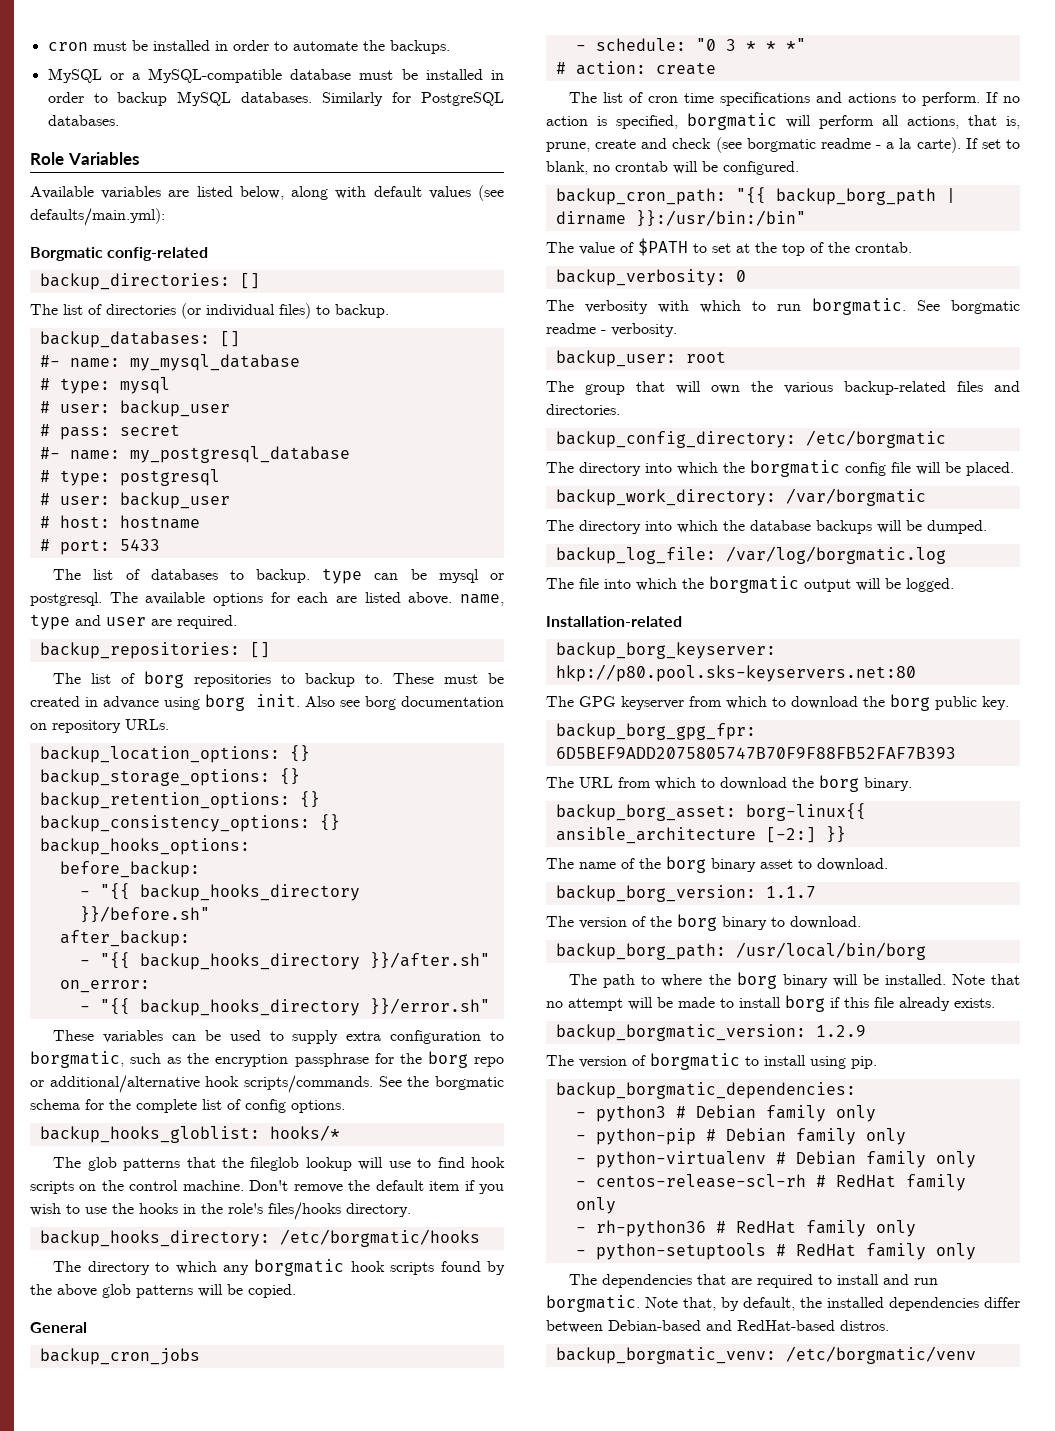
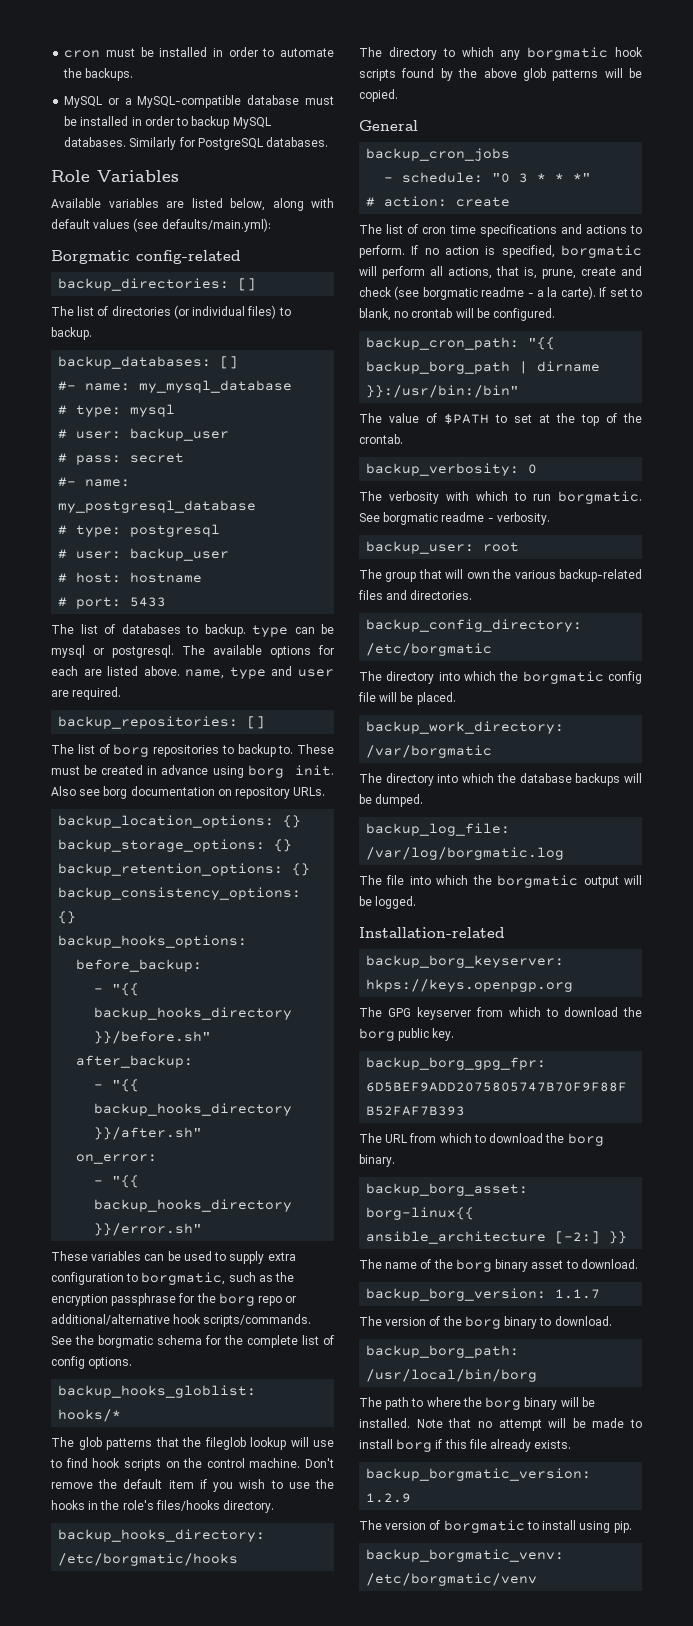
- backup_borg_keyserver: hkp://p80.pool.sks-keyservers.net:80
+ backup_borg_keyserver: hkps://keys.openpgp.org
- backup_borgmatic_dependencies:
- - python3 # Debian family only
- - python-pip # Debian family only
- - python-virtualenv # Debian family only
- - centos-release-scl-rh # RedHat family only
- - rh-python36 # RedHat family only
- - python-setuptools # RedHat family only
- The dependencies that are required to install and run borgmatic. Note that, by default, the installed dependencies differ between Debian-based and RedHat-based distros.

